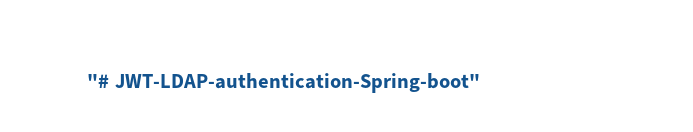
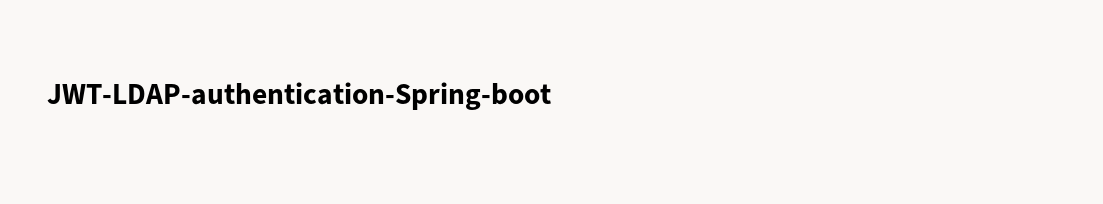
- "# JWT-LDAP-authentication-Spring-boot"
+ JWT-LDAP-authentication-Spring-boot

